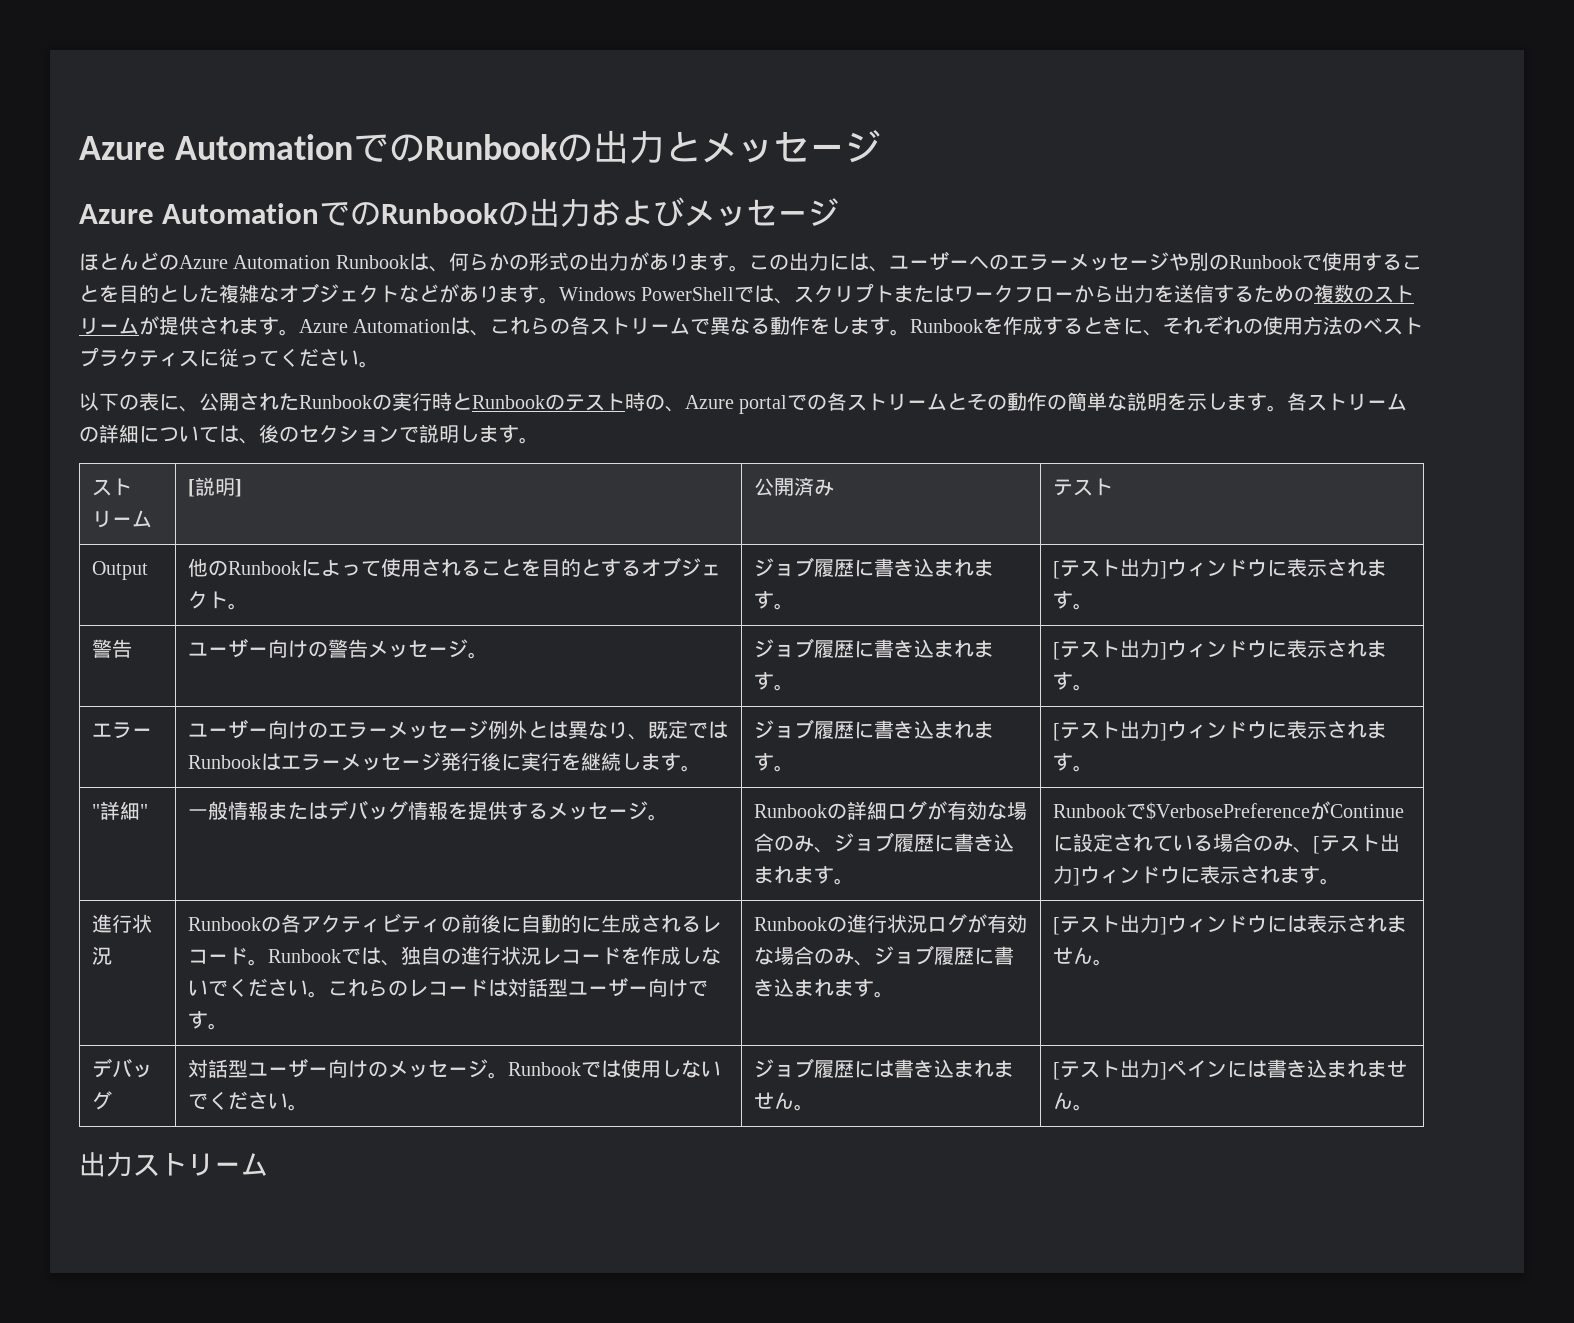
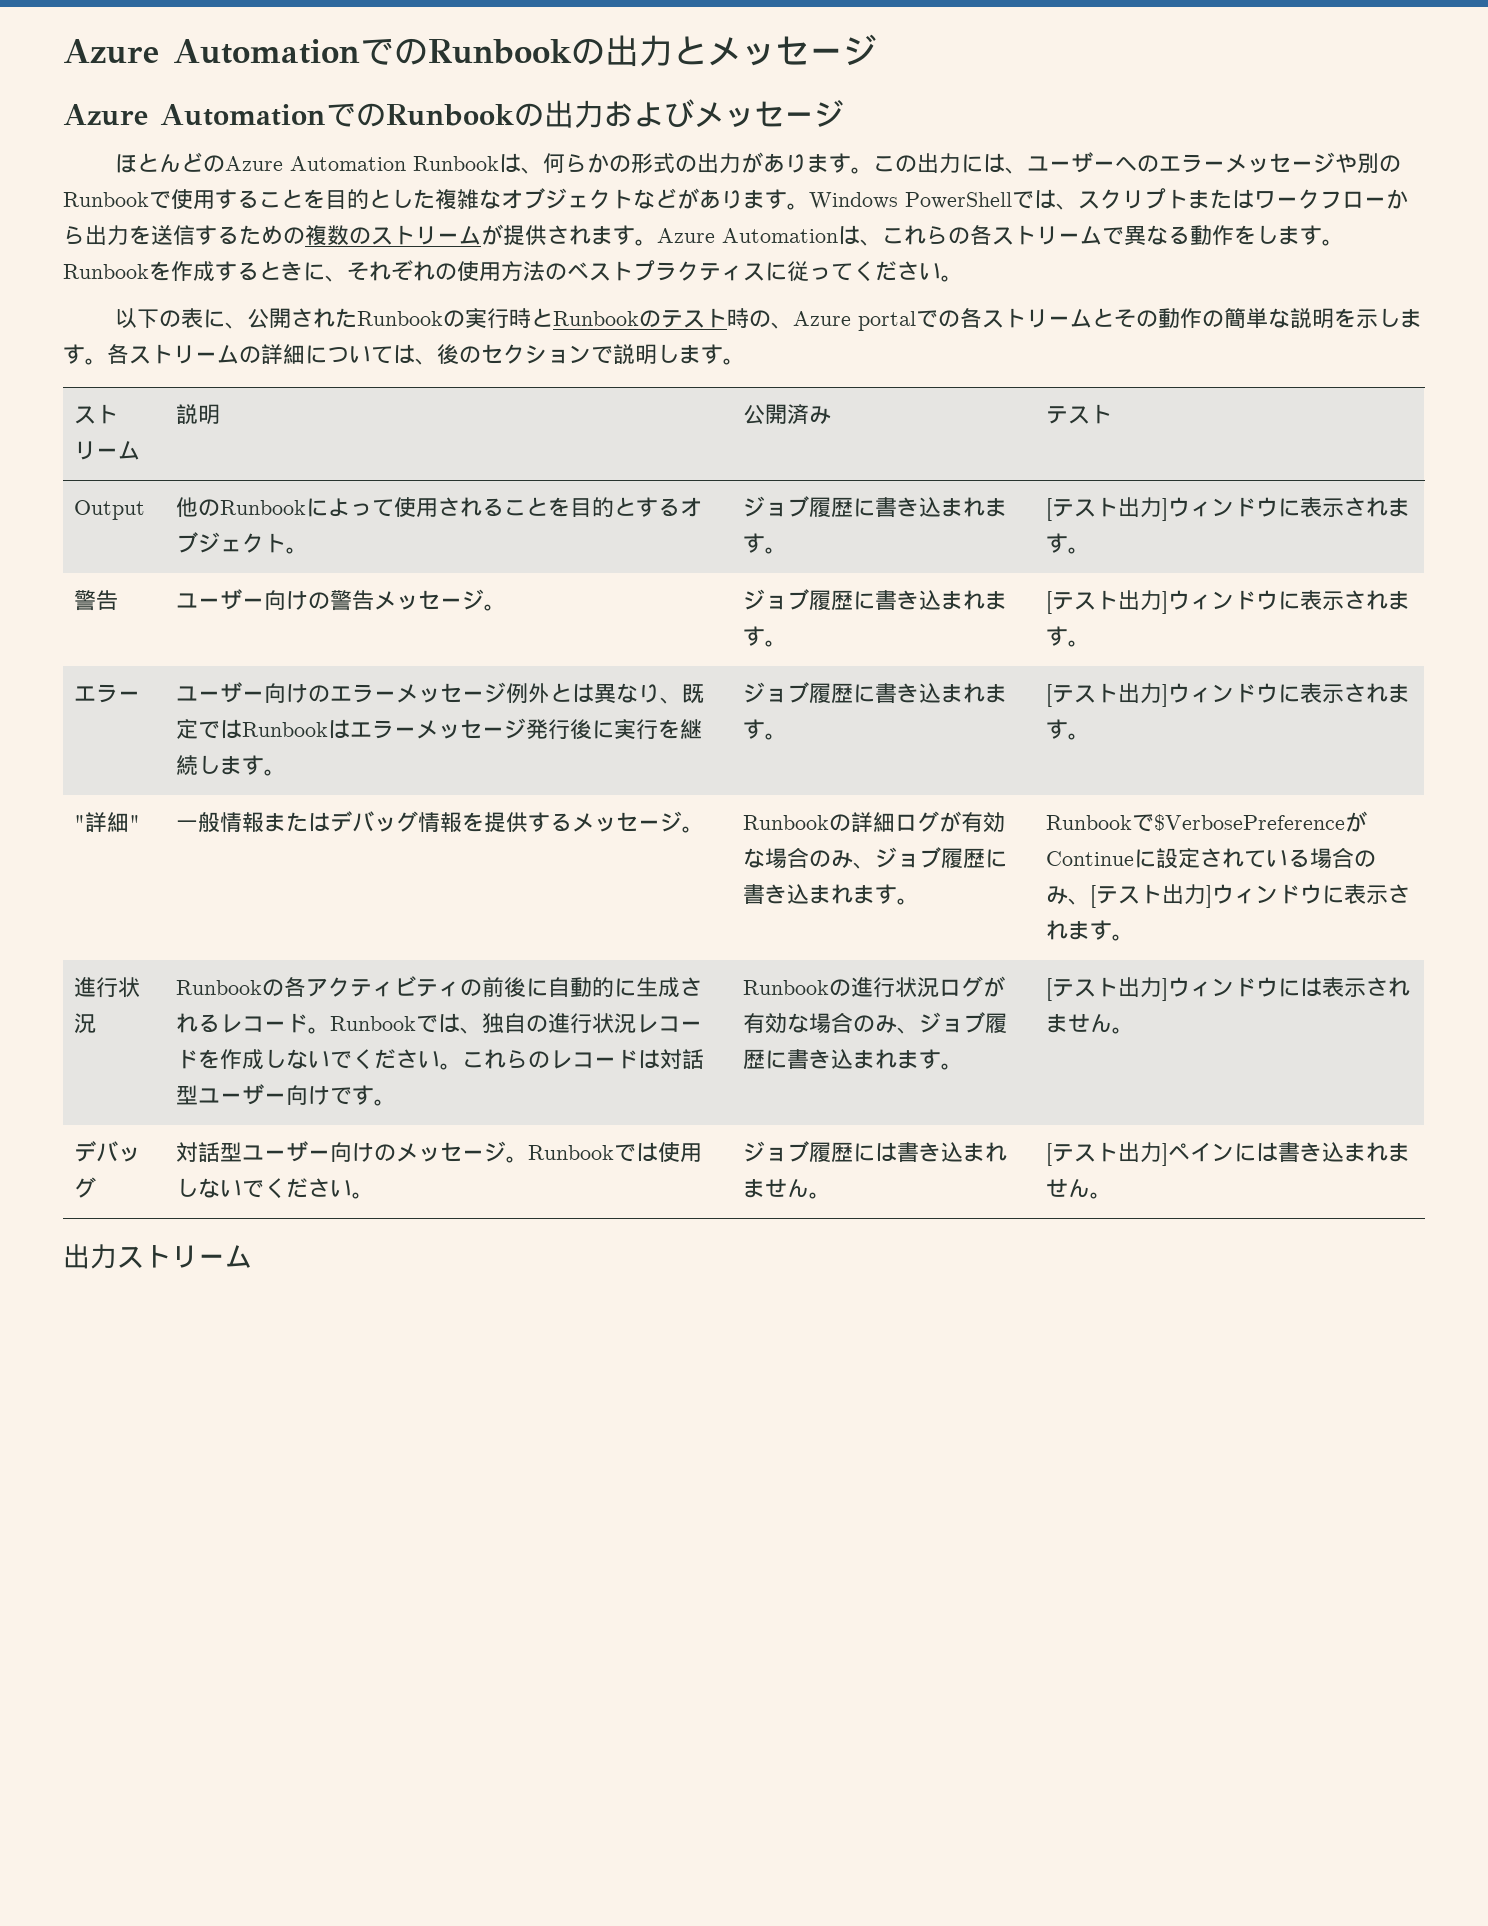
- ストリーム | [説明] | 公開済み | テスト
+ ストリーム | 説明 | 公開済み | テスト

